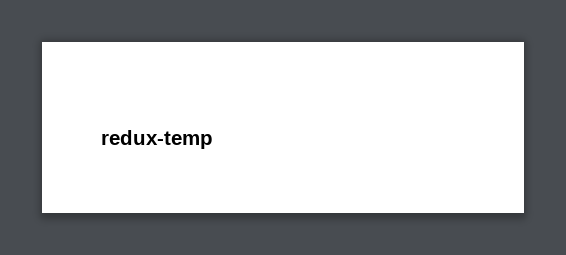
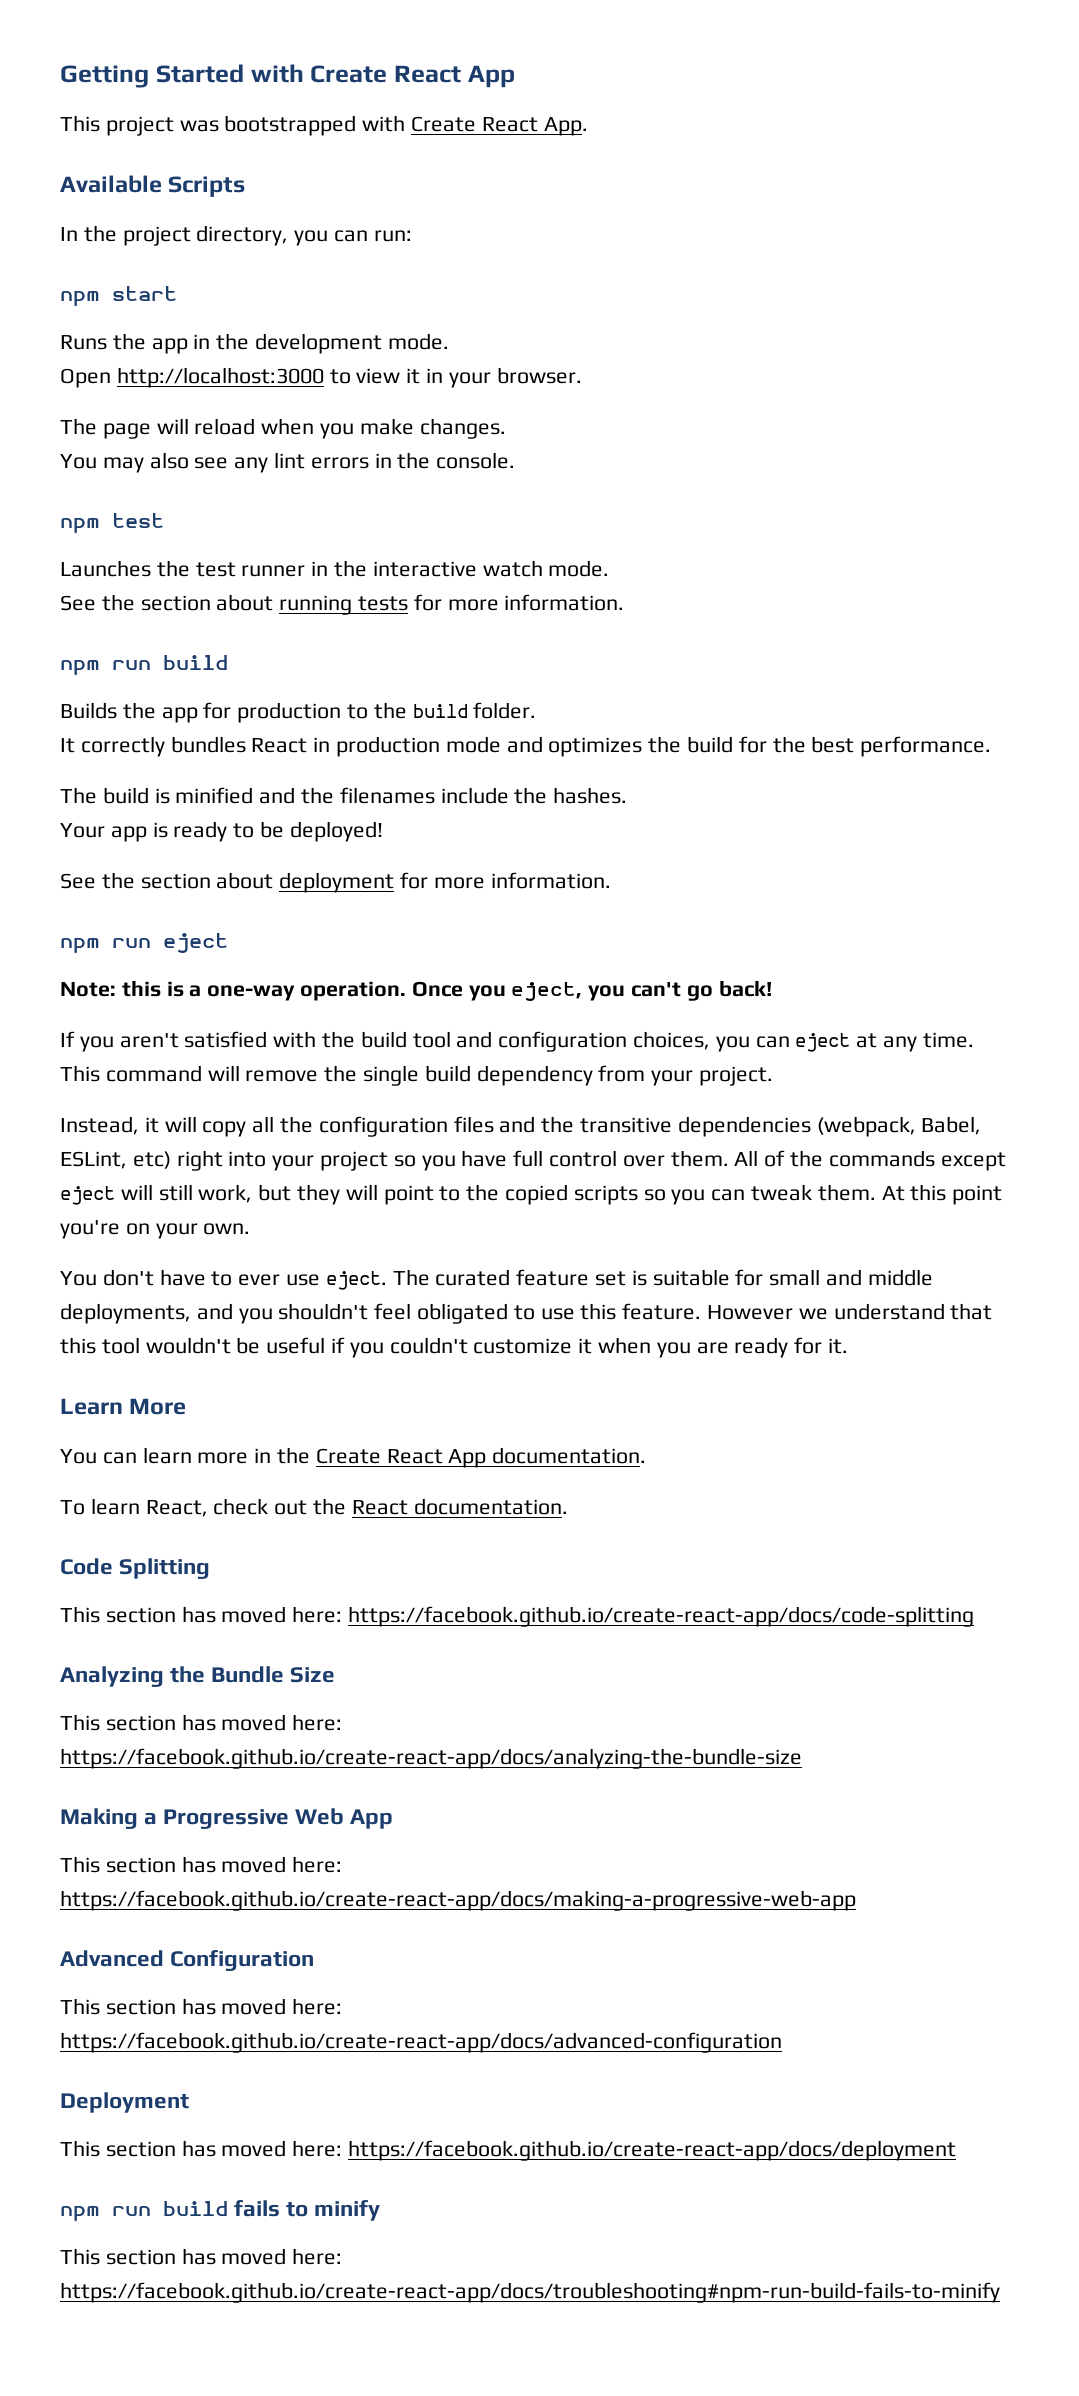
- redux-temp
+ Getting Started with Create React App
+ This project was bootstrapped with Create React App.
+ Available Scripts
+ In the project directory, you can run:
+ npm start
+ Runs the app in the development mode.
+ Open http://localhost:3000 to view it in your browser.
+ The page will reload when you make changes.
+ You may also see any lint errors in the console.
+ npm test
+ Launches the test runner in the interactive watch mode.
+ See the section about running tests for more information.
+ npm run build
+ Builds the app for production to the build folder.
+ It correctly bundles React in production mode and optimizes the build for the best performance.
+ The build is minified and the filenames include the hashes.
+ Your app is ready to be deployed!
+ See the section about deployment for more information.
+ npm run eject
+ Note: this is a one-way operation. Once you eject, you can't go back!
+ If you aren't satisfied with the build tool and configuration choices, you can eject at any time. This command will remove the single build dependency from your project.
+ Instead, it will copy all the configuration files and the transitive dependencies (webpack, Babel, ESLint, etc) right into your project so you have full control over them. All of the commands except eject will still work, but they will point to the copied scripts so you can tweak them. At this point you're on your own.
+ You don't have to ever use eject. The curated feature set is suitable for small and middle deployments, and you shouldn't feel obligated to use this feature. However we understand that this tool wouldn't be useful if you couldn't customize it when you are ready for it.
+ Learn More
+ You can learn more in the Create React App documentation.
+ To learn React, check out the React documentation.
+ Code Splitting
+ This section has moved here: https://facebook.github.io/create-react-app/docs/code-splitting
+ Analyzing the Bundle Size
+ This section has moved here: https://facebook.github.io/create-react-app/docs/analyzing-the-bundle-size
+ Making a Progressive Web App
+ This section has moved here: https://facebook.github.io/create-react-app/docs/making-a-progressive-web-app
+ Advanced Configuration
+ This section has moved here: https://facebook.github.io/create-react-app/docs/advanced-configuration
+ Deployment
+ This section has moved here: https://facebook.github.io/create-react-app/docs/deployment
+ npm run build fails to minify
+ This section has moved here: https://facebook.github.io/create-react-app/docs/troubleshooting#npm-run-build-fails-to-minify

